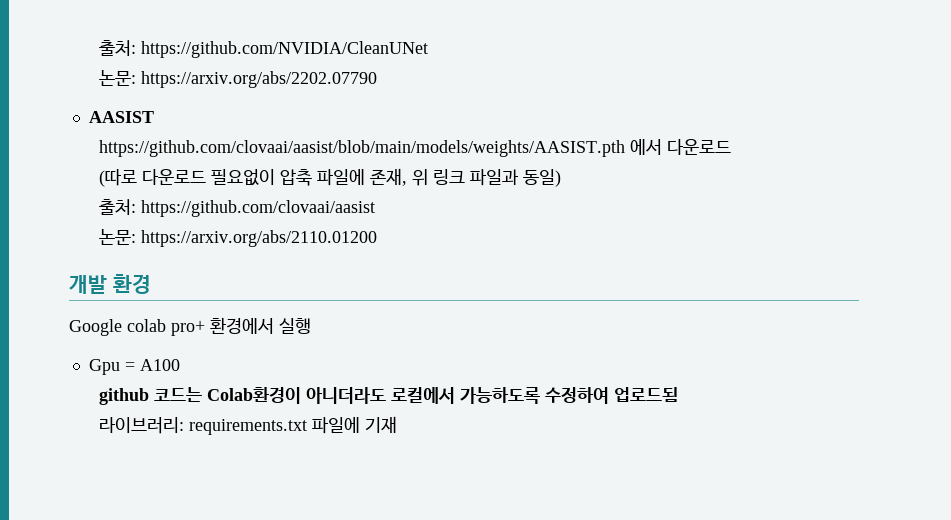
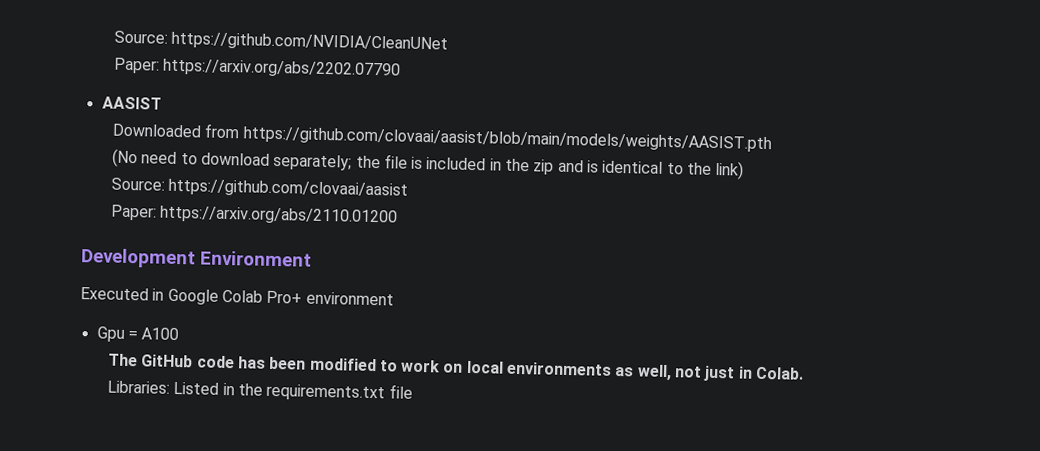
- 출처: https://github.com/NVIDIA/CleanUNet
+ Source: https://github.com/NVIDIA/CleanUNet
- 논문: https://arxiv.org/abs/2202.07790
+ Paper: https://arxiv.org/abs/2202.07790
- https://github.com/clovaai/aasist/blob/main/models/weights/AASIST.pth 에서 다운로드
- (따로 다운로드 필요없이 압축 파일에 존재, 위 링크 파일과 동일)
- 출처: https://github.com/clovaai/aasist
+ Downloaded from https://github.com/clovaai/aasist/blob/main/models/weights/AASIST.pth
+ (No need to download separately; the file is included in the zip and is identical to the link)
+ Source: https://github.com/clovaai/aasist
- 논문: https://arxiv.org/abs/2110.01200
+ Paper: https://arxiv.org/abs/2110.01200
- 개발 환경
- Google colab pro+ 환경에서 실행
+ Development Environment
+ Executed in Google Colab Pro+ environment
  Gpu = A100
- github 코드는 Colab환경이 아니더라도 로컬에서 가능하도록 수정하여 업로드됨
- 라이브러리: requirements.txt 파일에 기재
+ The GitHub code has been modified to work on local environments as well, not just in Colab.
+ Libraries: Listed in the requirements.txt file

